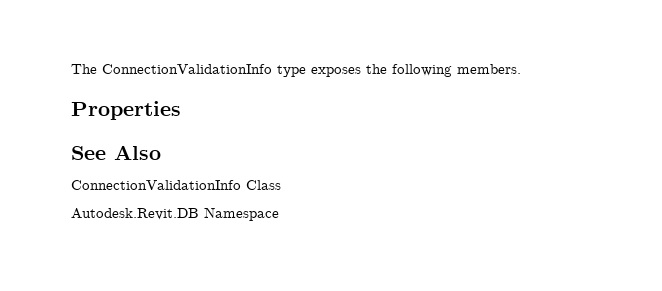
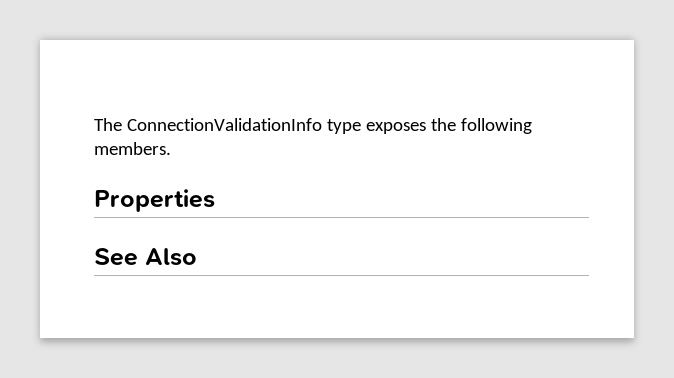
- ConnectionValidationInfo Class
- Autodesk.Revit.DB Namespace

